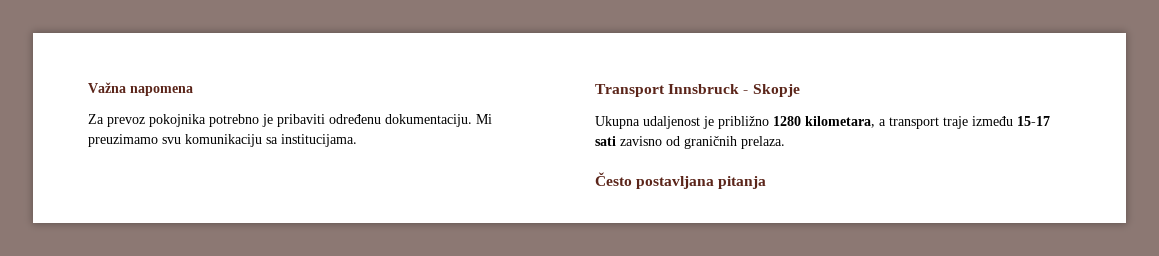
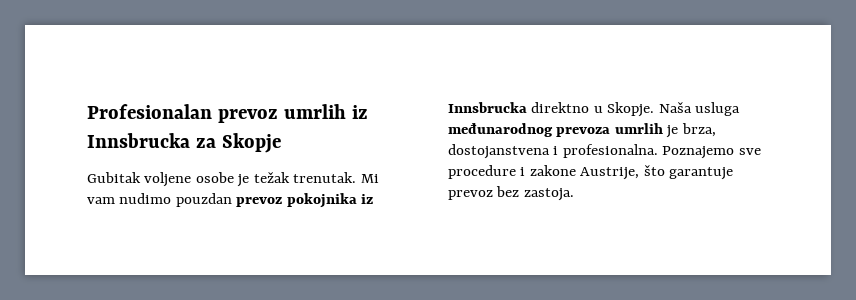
- Važna napomena
- Za prevoz pokojnika potrebno je pribaviti određenu dokumentaciju. Mi preuzimamo svu komunikaciju sa institucijama.
- Transport Innsbruck - Skopje
- Ukupna udaljenost je približno 1280 kilometara, a transport traje između 15-17 sati zavisno od graničnih prelaza.
- Često postavljana pitanja
+ Profesionalan prevoz umrlih iz Innsbrucka za Skopje
+ Gubitak voljene osobe je težak trenutak. Mi vam nudimo pouzdan prevoz pokojnika iz Innsbrucka direktno u Skopje. Naša usluga međunarodnog prevoza umrlih je brza, dostojanstvena i profesionalna. Poznajemo sve procedure i zakone Austrije, što garantuje prevoz bez zastoja.

